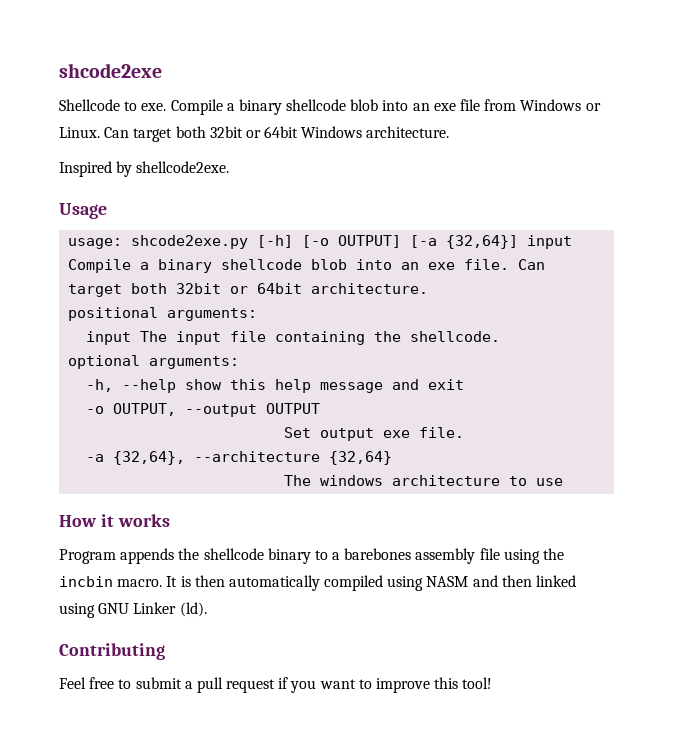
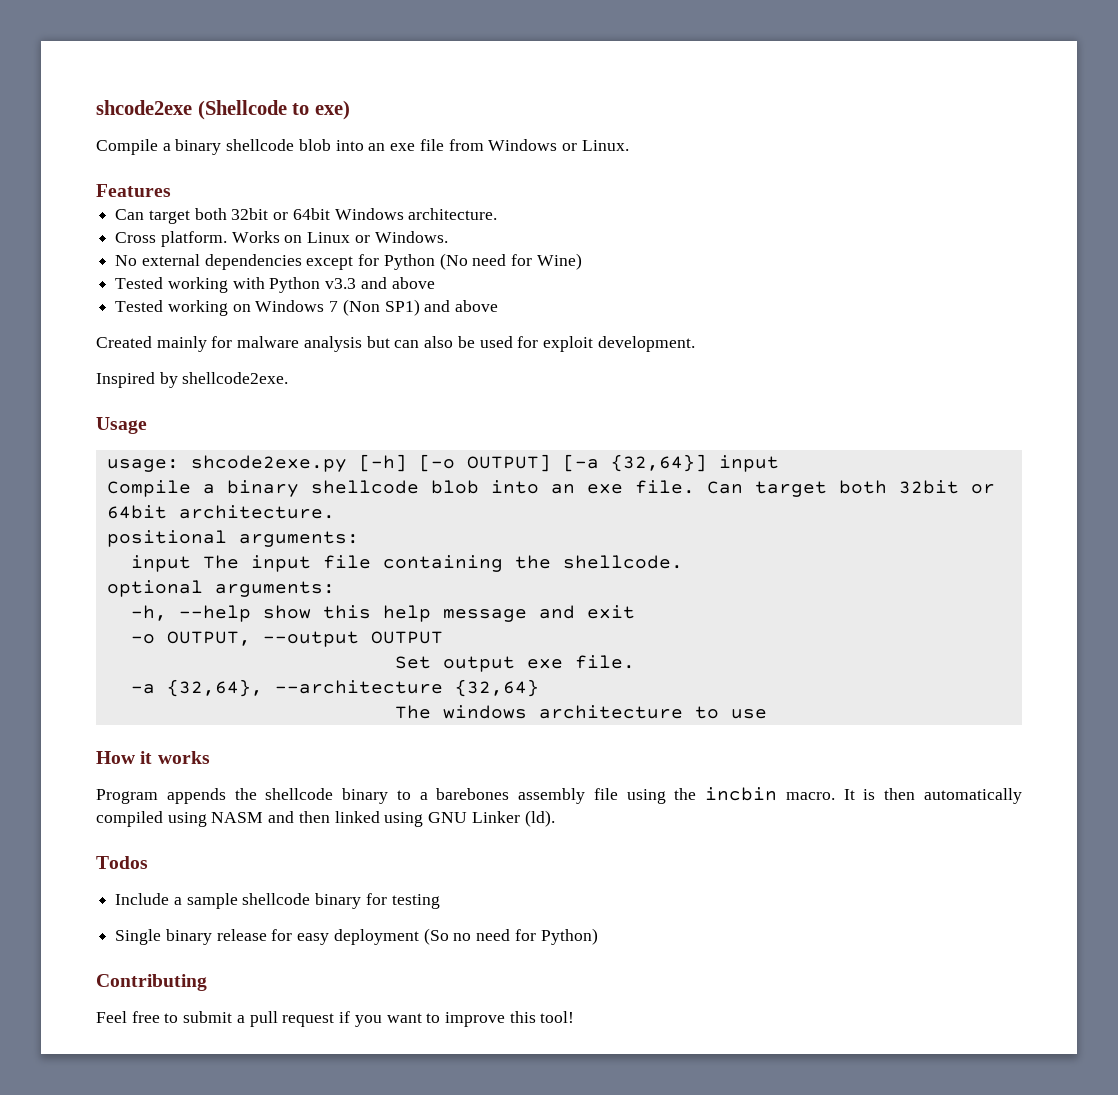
- shcode2exe
- Shellcode to exe. Compile a binary shellcode blob into an exe file from Windows or Linux. Can target both 32bit or 64bit Windows architecture.
+ shcode2exe (Shellcode to exe)
+ Compile a binary shellcode blob into an exe file from Windows or Linux.
+ Features
+ Can target both 32bit or 64bit Windows architecture.
+ Cross platform. Works on Linux or Windows.
+ No external dependencies except for Python (No need for Wine)
+ Tested working with Python v3.3 and above
+ Tested working on Windows 7 (Non SP1) and above
+ Created mainly for malware analysis but can also be used for exploit development.
+ Todos
+ Include a sample shellcode binary for testing
+ Single binary release for easy deployment (So no need for Python)

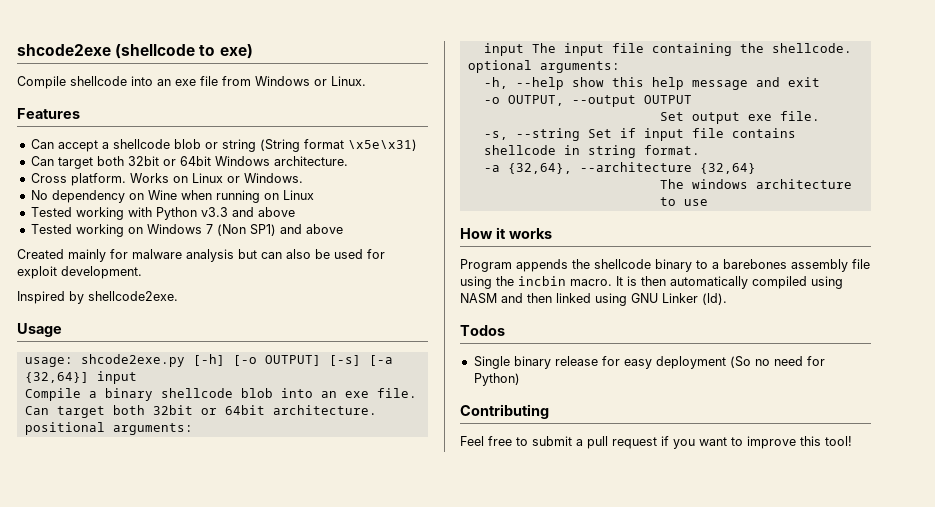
- shcode2exe (Shellcode to exe)
+ shcode2exe (shellcode to exe)
- Compile a binary shellcode blob into an exe file from Windows or Linux.
+ Compile shellcode into an exe file from Windows or Linux.
+ Can accept a shellcode blob or string (String format \x5e\x31)
- No external dependencies except for Python (No need for Wine)
+ No dependency on Wine when running on Linux
- usage: shcode2exe.py [-h] [-o OUTPUT] [-a {32,64}] input
+ usage: shcode2exe.py [-h] [-o OUTPUT] [-s] [-a {32,64}] input
+ -s, --string Set if input file contains shellcode in string format.
- Include a sample shellcode binary for testing

